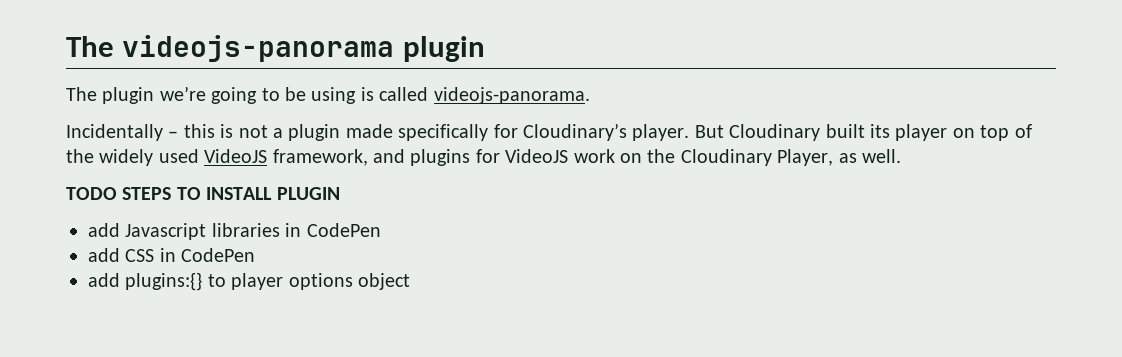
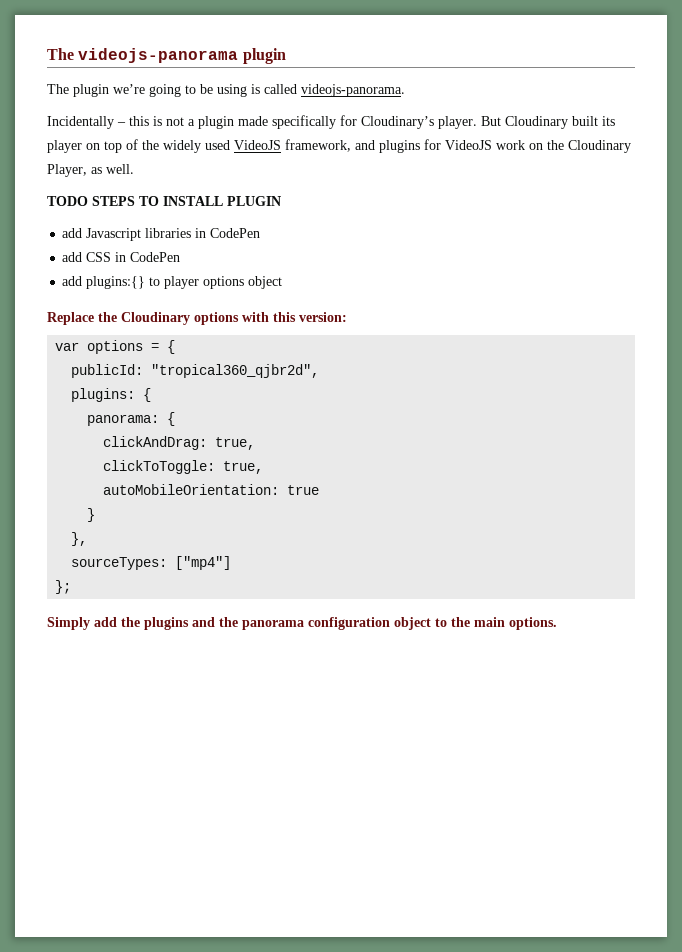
+ Replace the Cloudinary options with this version:
+ var options = {
+ publicId: "tropical360_qjbr2d",
+ plugins: {
+ panorama: {
+ clickAndDrag: true,
+ clickToToggle: true,
+ autoMobileOrientation: true
+ }
+ },
+ sourceTypes: ["mp4"]
+ };
+ Simply add the plugins and the panorama configuration object to the main options.

